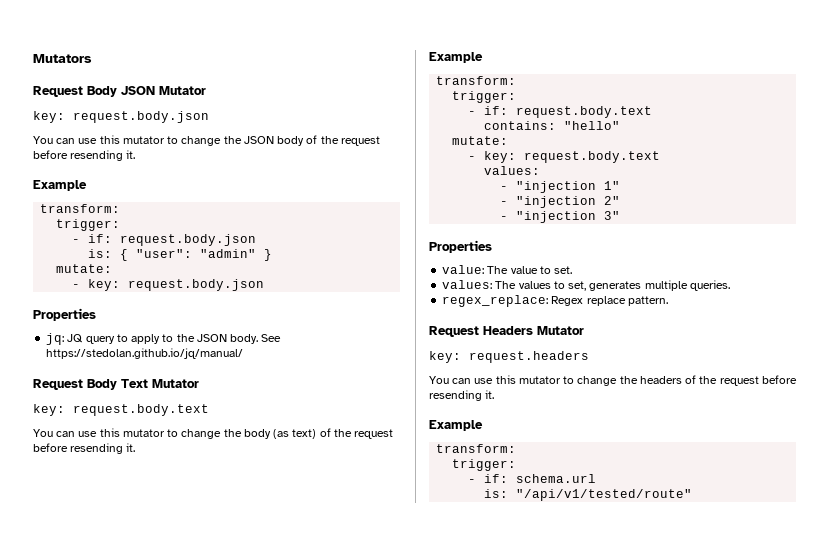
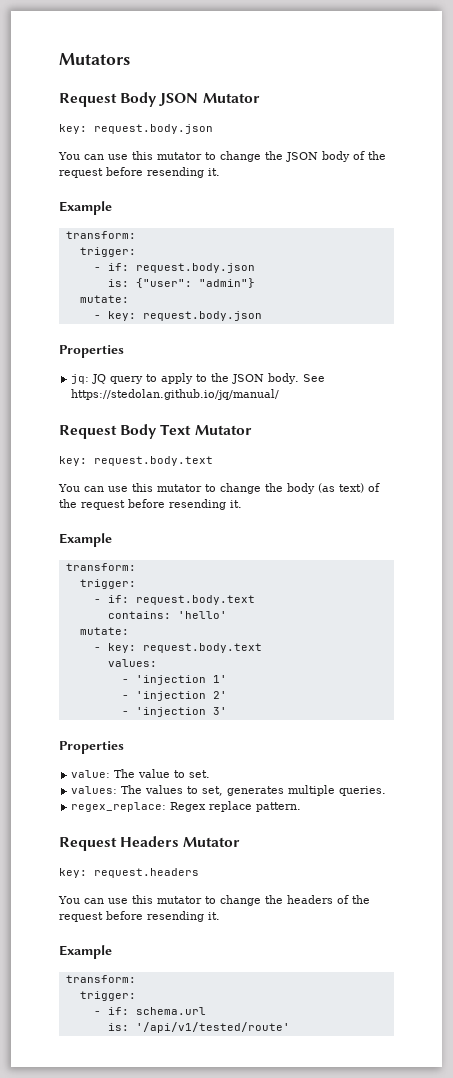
- is: { "user": "admin" }
+ is: {"user": "admin"}
- contains: "hello"
+ contains: 'hello'
- - "injection 1"
- - "injection 2"
- - "injection 3"
+ - 'injection 1'
+ - 'injection 2'
+ - 'injection 3'
- is: "/api/v1/tested/route"
+ is: '/api/v1/tested/route'

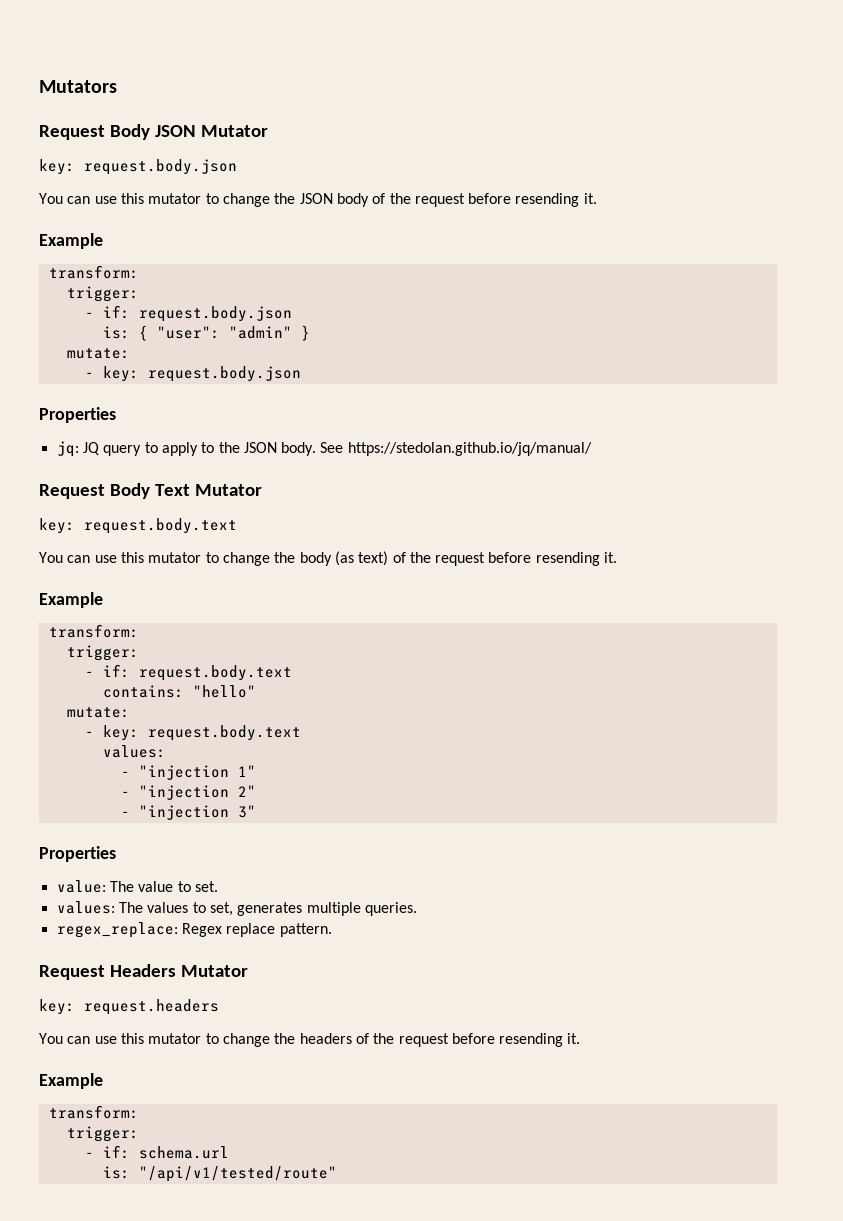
- is: {"user": "admin"}
+ is: { "user": "admin" }
- contains: 'hello'
+ contains: "hello"
- - 'injection 1'
- - 'injection 2'
- - 'injection 3'
+ - "injection 1"
+ - "injection 2"
+ - "injection 3"
- is: '/api/v1/tested/route'
+ is: "/api/v1/tested/route"

